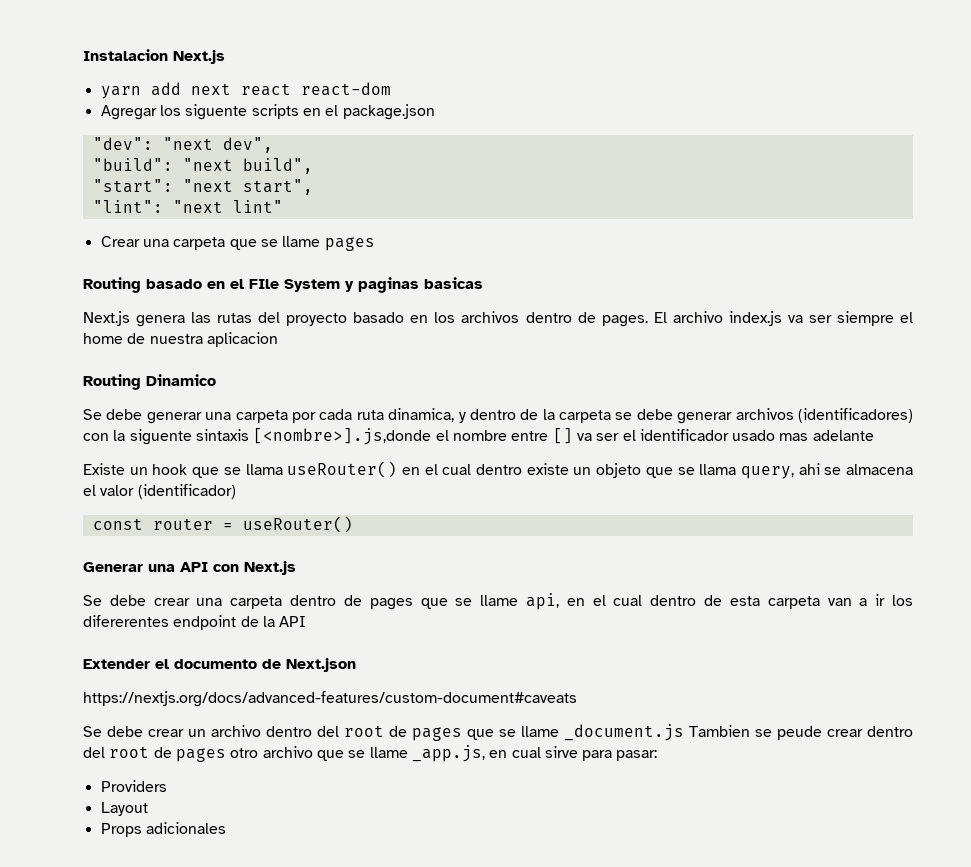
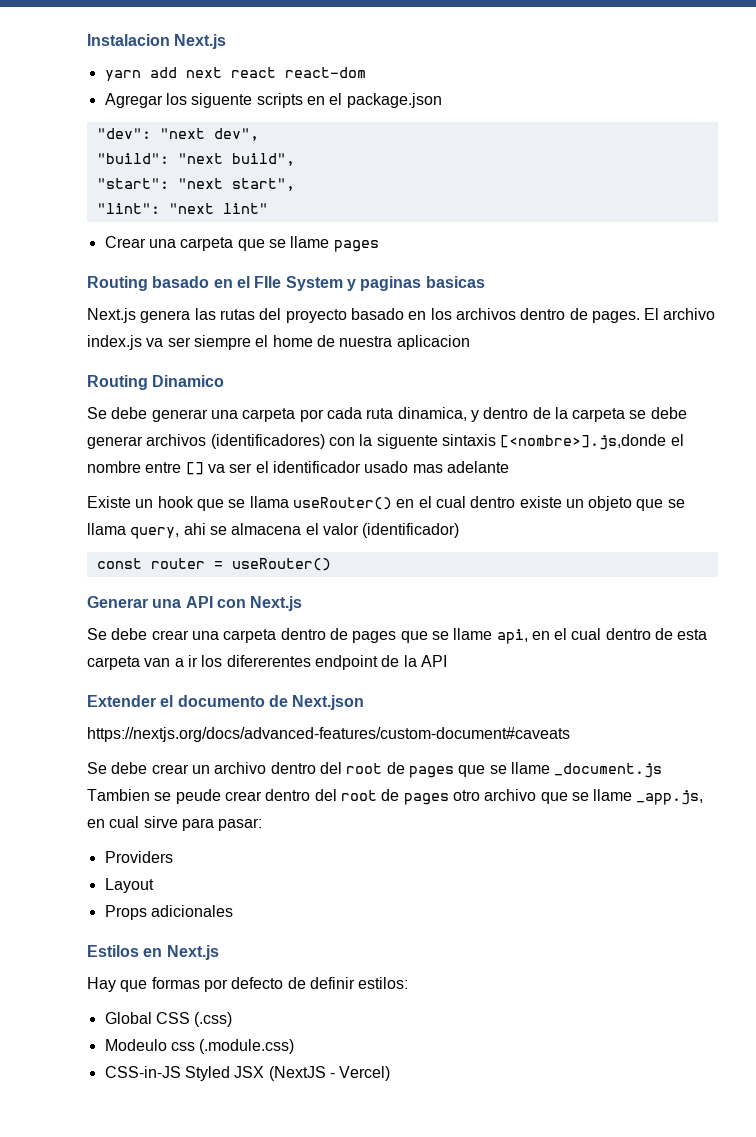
+ Estilos en Next.js
+ Hay que formas por defecto de definir estilos:
+ Global CSS (.css)
+ Modeulo css (.module.css)
+ CSS-in-JS Styled JSX (NextJS - Vercel)

